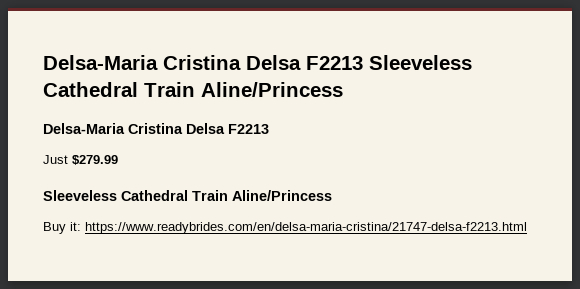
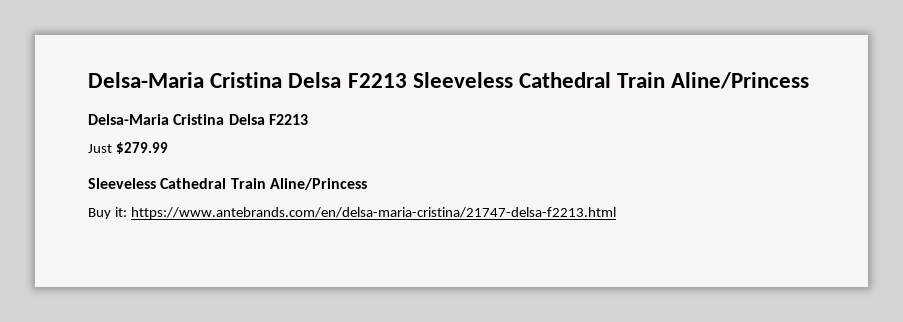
- Buy it: https://www.readybrides.com/en/delsa-maria-cristina/21747-delsa-f2213.html
+ Buy it: https://www.antebrands.com/en/delsa-maria-cristina/21747-delsa-f2213.html

